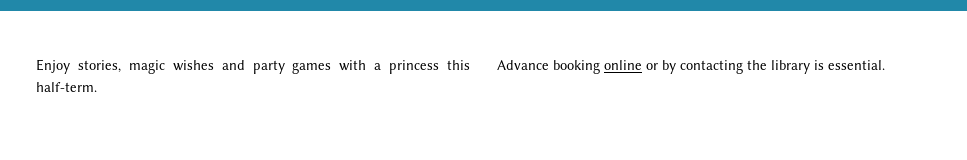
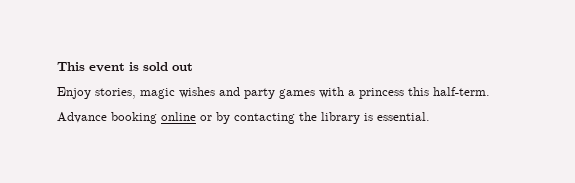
+ This event is sold out

